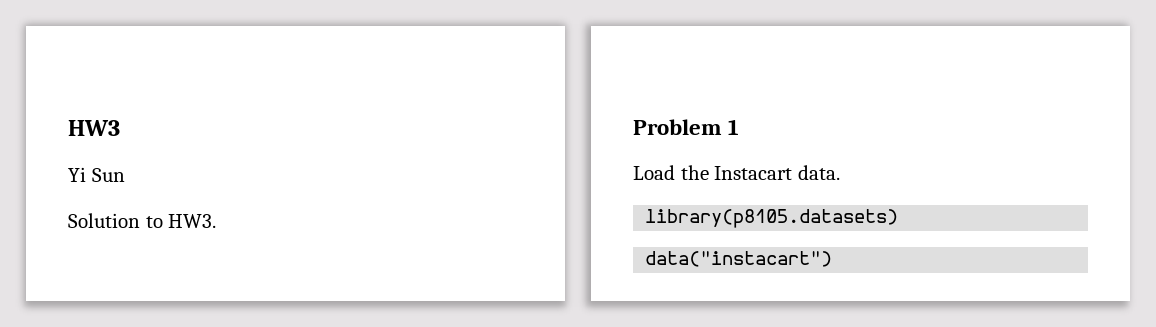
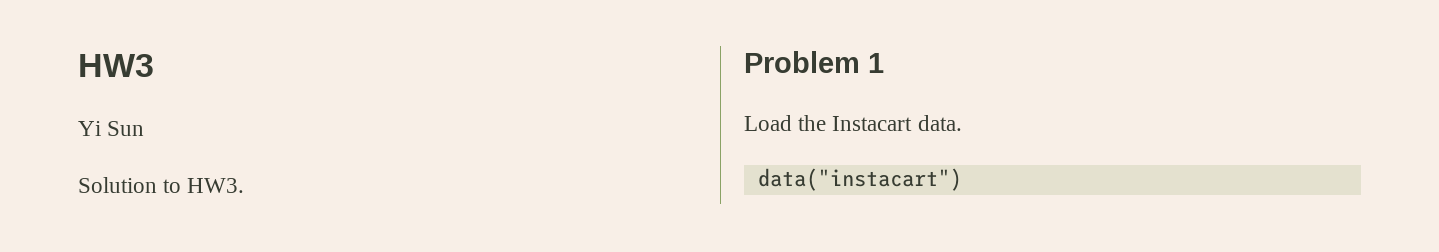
- library(p8105.datasets)

